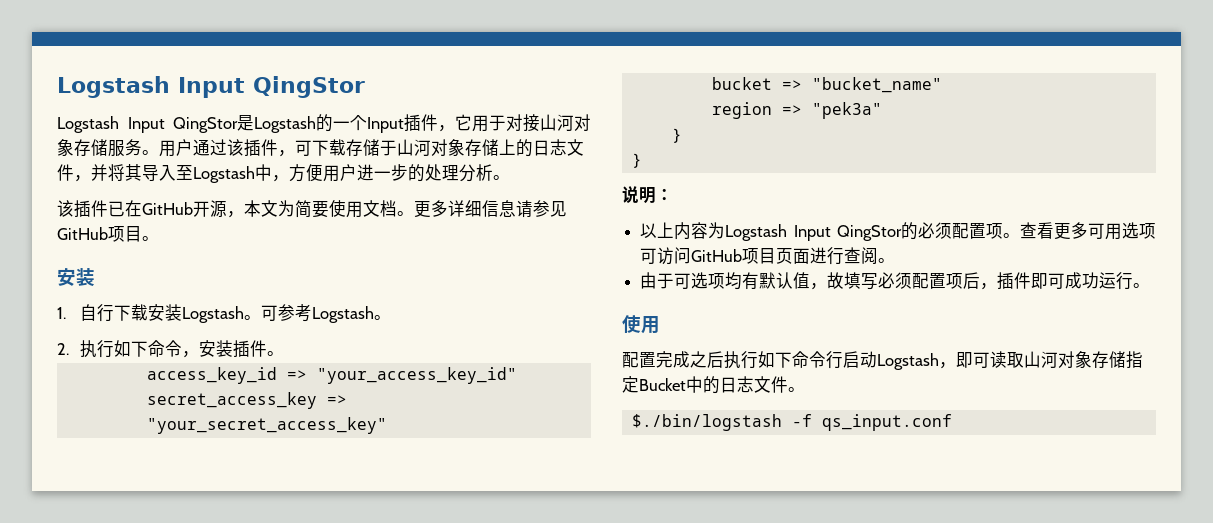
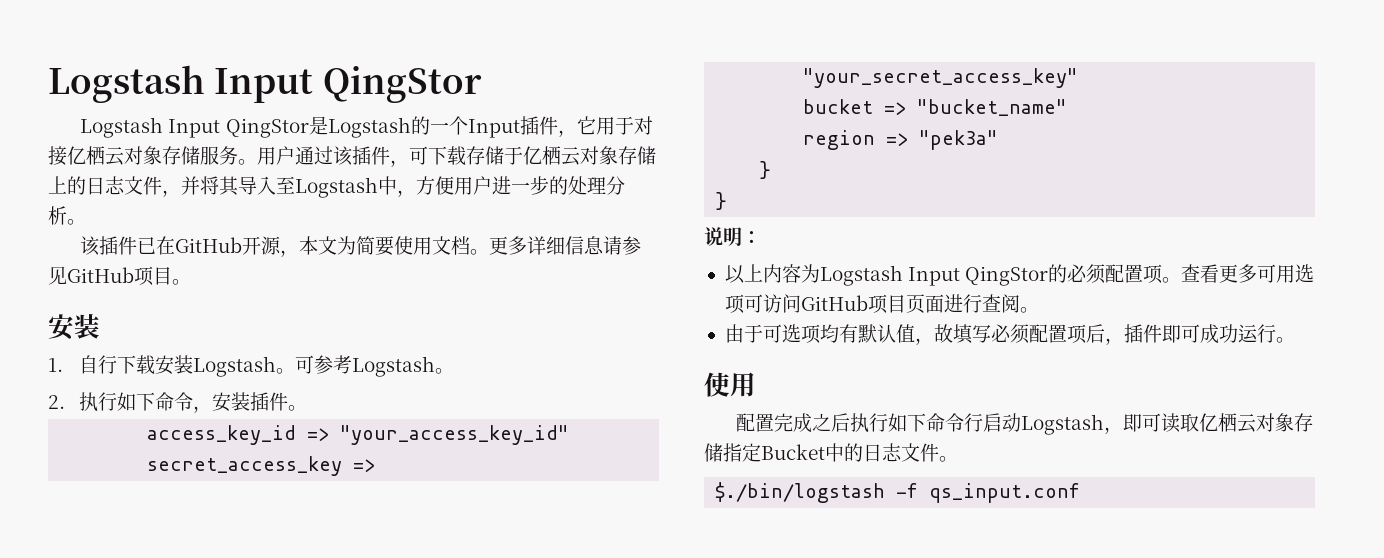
- Logstash Input QingStor是Logstash的一个Input插件，它用于对接山河对象存储服务。
+ Logstash Input QingStor是Logstash的一个Input插件，它用于对接亿栖云对象存储服务。
- 用户通过该插件，可下载存储于山河对象存储上的日志文件，并将其导入至Logstash中，方便用户进一步的处理分析。
+ 用户通过该插件，可下载存储于亿栖云对象存储上的日志文件，并将其导入至Logstash中，方便用户进一步的处理分析。
- 配置完成之后执行如下命令行启动Logstash，即可读取山河对象存储指定Bucket中的日志文件。
+ 配置完成之后执行如下命令行启动Logstash，即可读取亿栖云对象存储指定Bucket中的日志文件。

